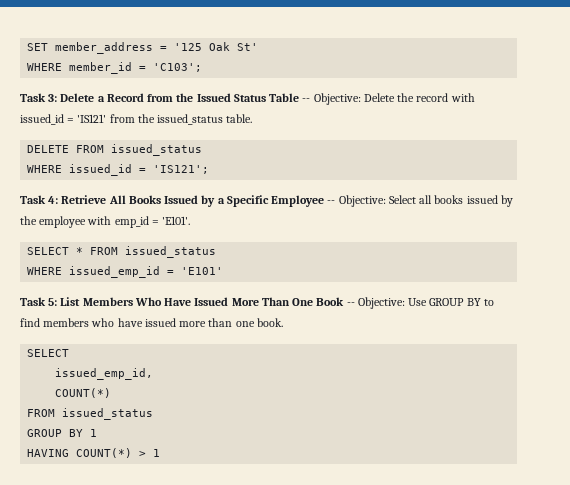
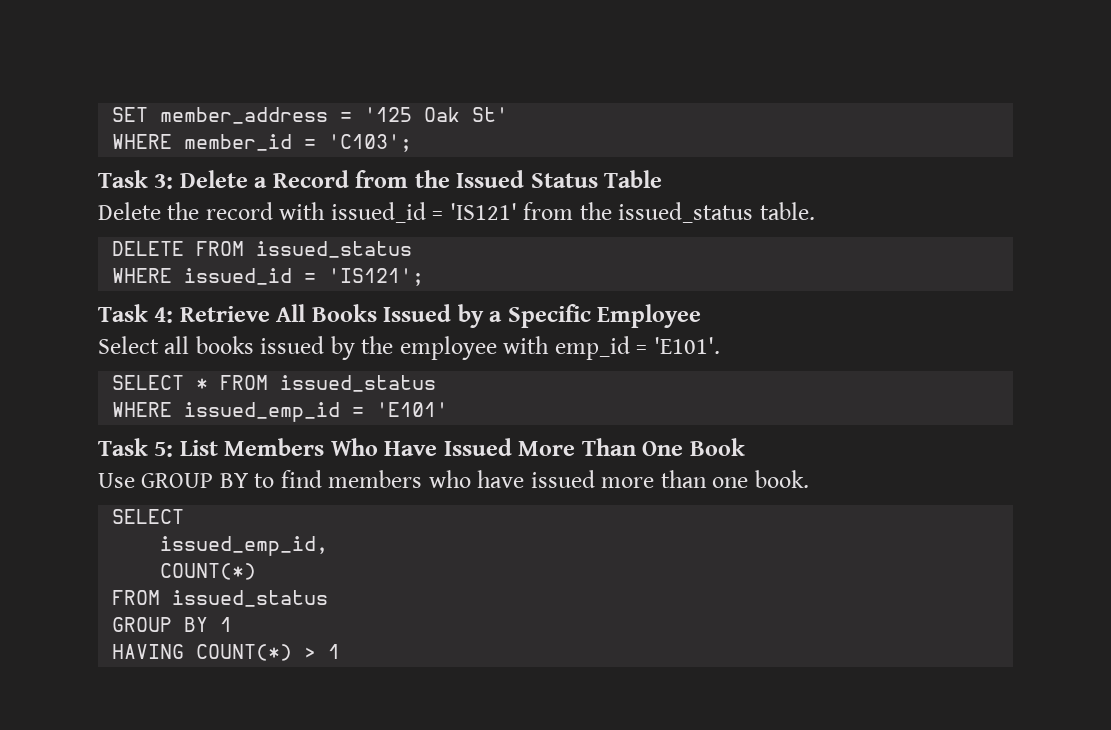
- Task 3: Delete a Record from the Issued Status Table -- Objective: Delete the record with issued_id = 'IS121' from the issued_status table.
+ Task 3: Delete a Record from the Issued Status Table
+ Delete the record with issued_id = 'IS121' from the issued_status table.
- Task 4: Retrieve All Books Issued by a Specific Employee -- Objective: Select all books issued by the employee with emp_id = 'E101'.
+ Task 4: Retrieve All Books Issued by a Specific Employee
+ Select all books issued by the employee with emp_id = 'E101'.
- Task 5: List Members Who Have Issued More Than One Book -- Objective: Use GROUP BY to find members who have issued more than one book.
+ Task 5: List Members Who Have Issued More Than One Book
+ Use GROUP BY to find members who have issued more than one book.

